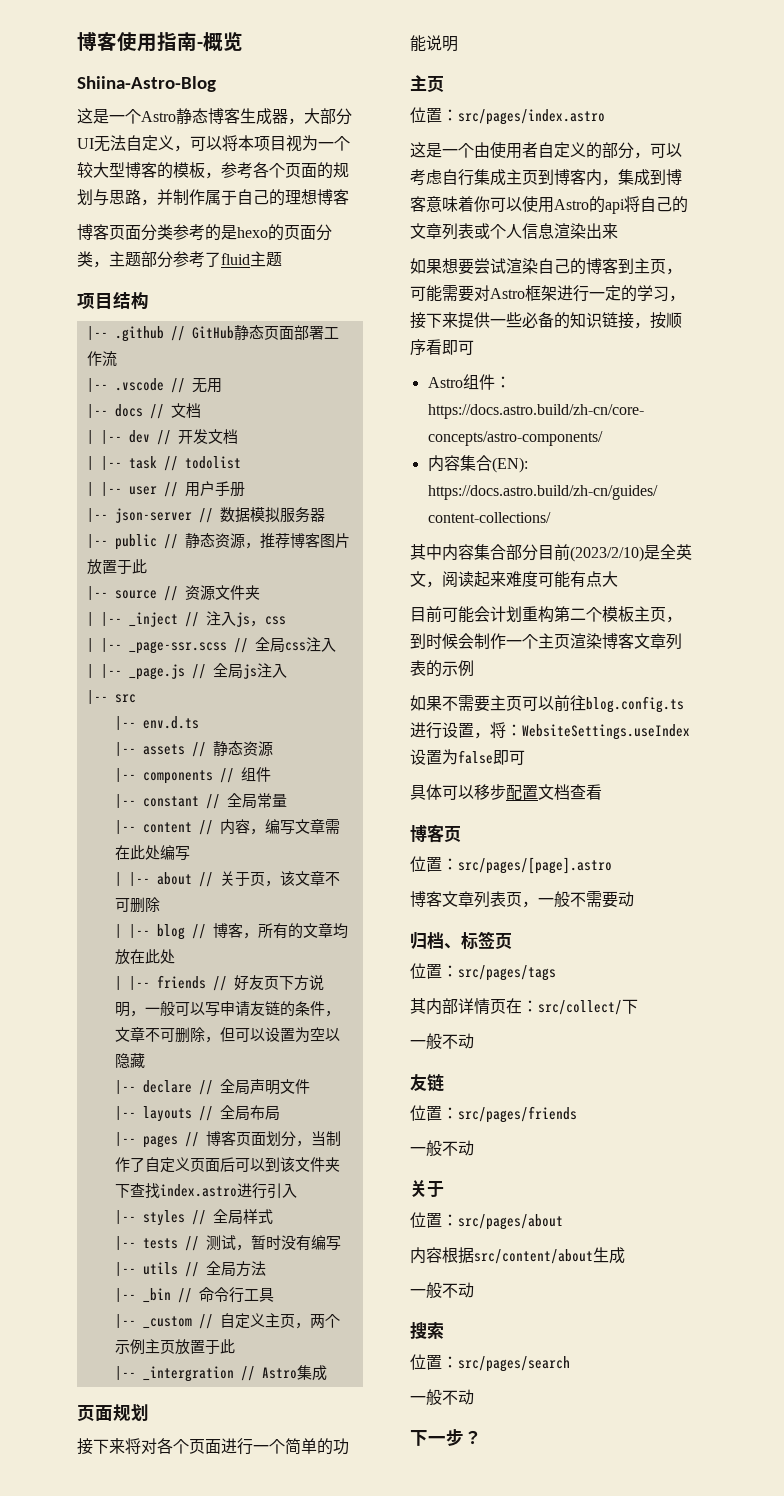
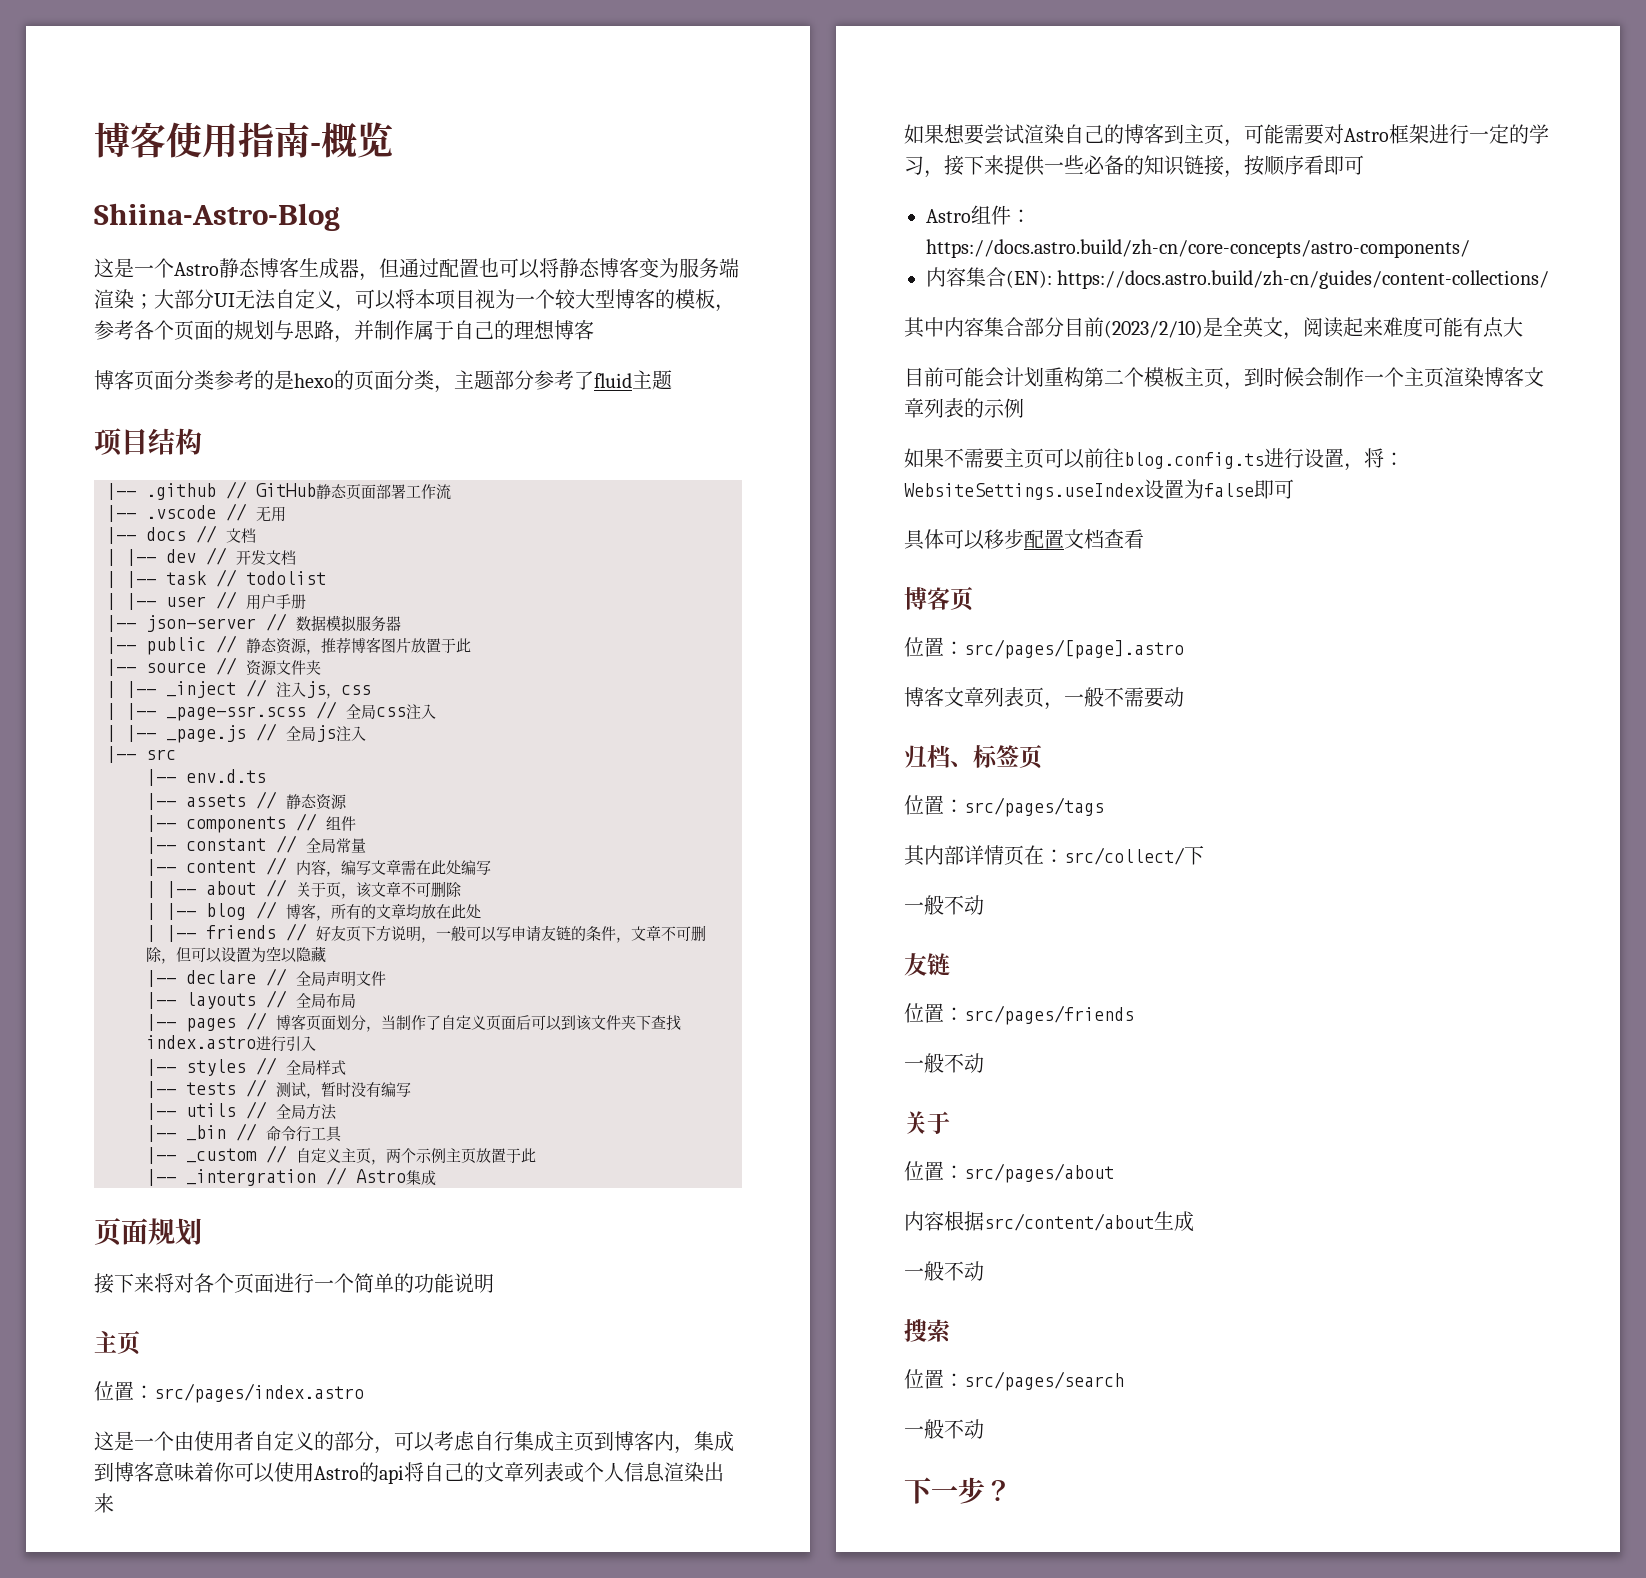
- 这是一个Astro静态博客生成器，大部分UI无法自定义，可以将本项目视为一个较大型博客的模板，参考各个页面的规划与思路，并制作属于自己的理想博客
+ 这是一个Astro静态博客生成器，但通过配置也可以将静态博客变为服务端渲染；大部分UI无法自定义，可以将本项目视为一个较大型博客的模板，参考各个页面的规划与思路，并制作属于自己的理想博客

